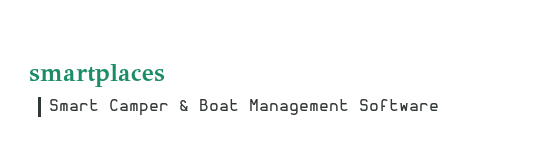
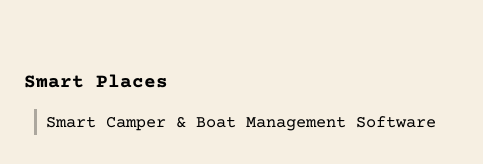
- smartplaces
+ Smart Places

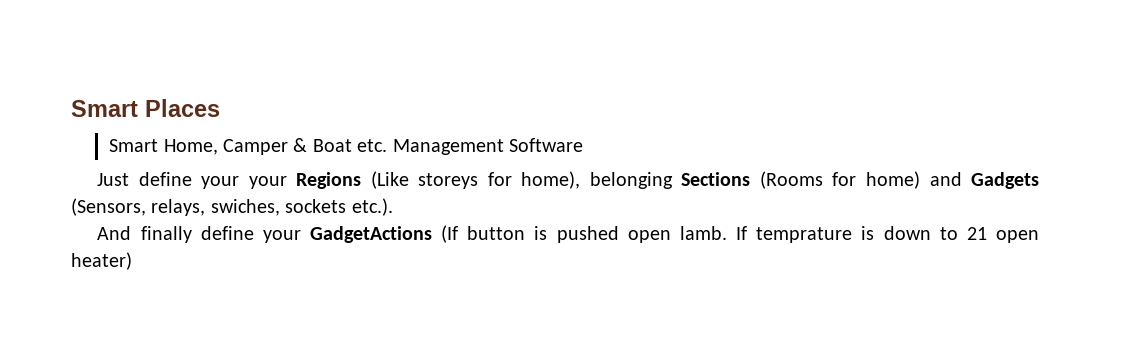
- Smart Camper & Boat Management Software
+ Smart Home, Camper & Boat etc. Management Software
+ Just define your your Regions (Like storeys for home), belonging Sections (Rooms for home) and Gadgets (Sensors, relays, swiches, sockets etc.).
+ And finally define your GadgetActions (If button is pushed open lamb. If temprature is down to 21 open heater)

